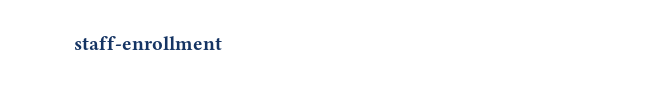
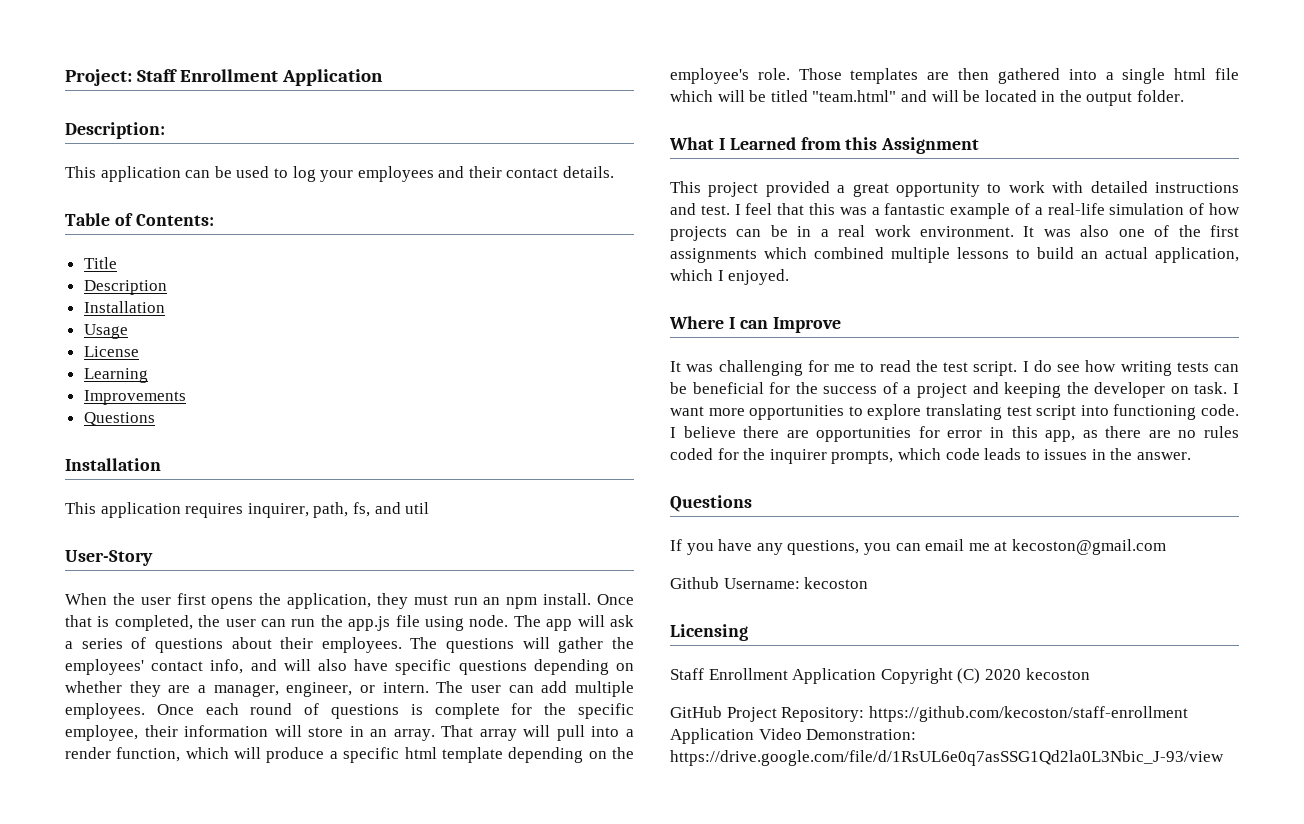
- staff-enrollment
+ Project: Staff Enrollment Application
+ Description:
+ This application can be used to log your employees and their contact details.
+ Table of Contents:
+ Title
+ Description
+ Installation
+ Usage
+ License
+ Learning
+ Improvements
+ Questions
+ Installation
+ This application requires inquirer, path, fs, and util
+ User-Story
+ When the user first opens the application, they must run an npm install. Once that is completed, the user can run the app.js file using node. The app will ask a series of questions about their employees. The questions will gather the employees' contact info, and will also have specific questions depending on whether they are a manager, engineer, or intern. The user can add multiple employees. Once each round of questions is complete for the specific employee, their information will store in an array. That array will pull into a render function, which will produce a specific html template depending on the employee's role. Those templates are then gathered into a single html file which will be titled "team.html" and will be located in the output folder.
+ What I Learned from this Assignment
+ This project provided a great opportunity to work with detailed instructions and test. I feel that this was a fantastic example of a real-life simulation of how projects can be in a real work environment. It was also one of the first assignments which combined multiple lessons to build an actual application, which I enjoyed.
+ Where I can Improve
+ It was challenging for me to read the test script. I do see how writing tests can be beneficial for the success of a project and keeping the developer on task. I want more opportunities to explore translating test script into functioning code. I believe there are opportunities for error in this app, as there are no rules coded for the inquirer prompts, which code leads to issues in the answer.
+ Questions
+ If you have any questions, you can email me at kecoston@gmail.com
+ Github Username: kecoston
+ Licensing
+ Staff Enrollment Application Copyright (C) 2020 kecoston
+ GitHub Project Repository: https://github.com/kecoston/staff-enrollment Application Video Demonstration: https://drive.google.com/file/d/1RsUL6e0q7asSSG1Qd2la0L3Nbic_J-93/view

